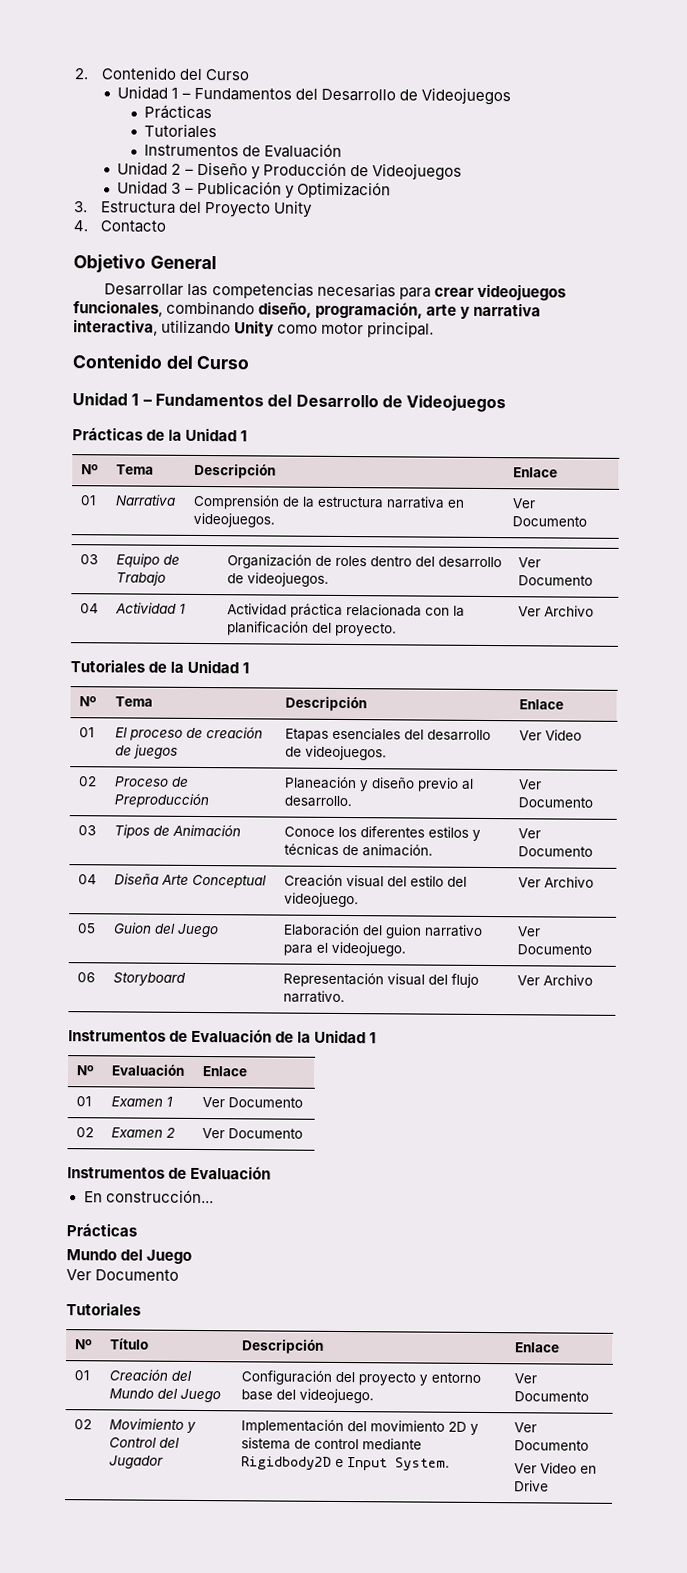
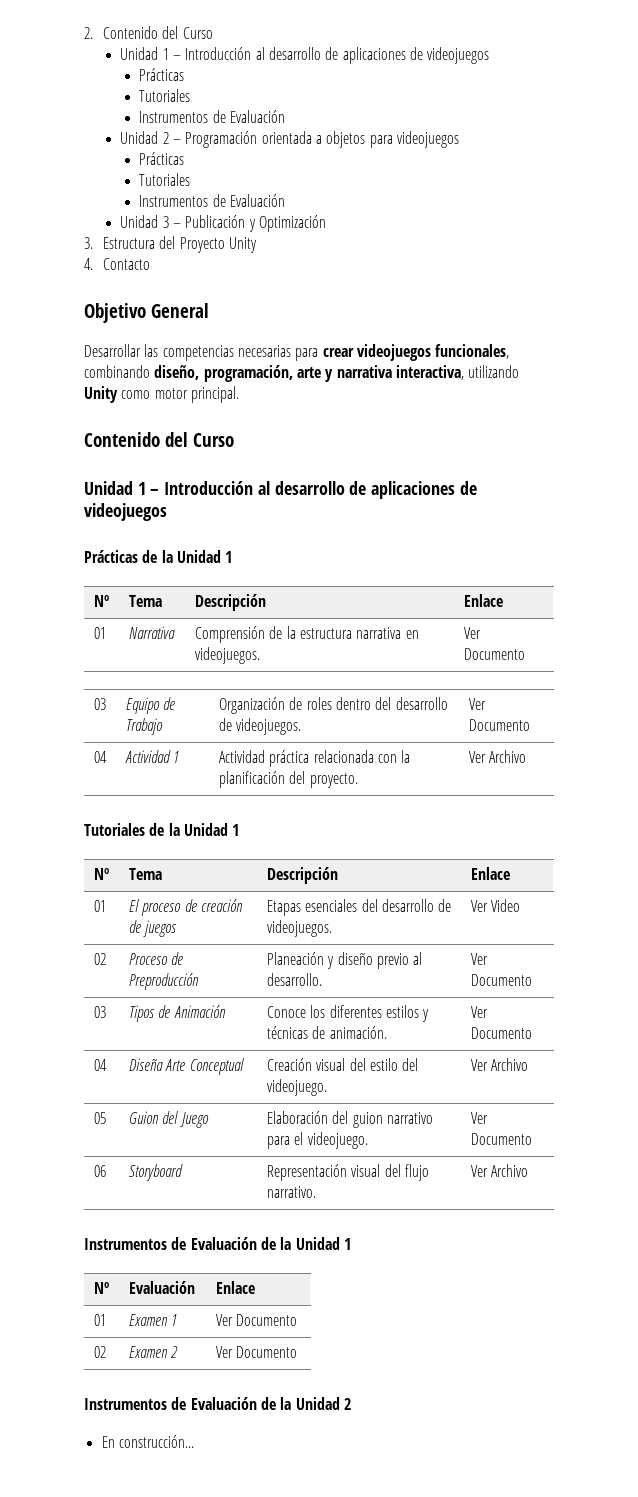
  2. Contenido del Curso
- Unidad 1 – Fundamentos del Desarrollo de Videojuegos
+ Unidad 1 – Introducción al desarrollo de aplicaciones de videojuegos
- Unidad 2 – Diseño y Producción de Videojuegos
+ Unidad 2 – Programación orientada a objetos para videojuegos
+ Prácticas
+ Tutoriales
+ Instrumentos de Evaluación
  Desarrollar las competencias necesarias para crear videojuegos funcionales, combinando diseño, programación, arte y narrativa interactiva, utilizando Unity como motor principal.
  Contenido del Curso
- Unidad 1 – Fundamentos del Desarrollo de Videojuegos
+ Unidad 1 – Introducción al desarrollo de aplicaciones de videojuegos
  02 | Examen 2 | Ver Documento
- Instrumentos de Evaluación
+ Instrumentos de Evaluación de la Unidad 2
  En construcción...
- Prácticas
- Mundo del Juego
- Ver Documento
- Tutoriales
- Nº | Título | Descripción | Enlace
- 01 | Creación del Mundo del Juego | Configuración del proyecto y entorno base del videojuego. | Ver Documento
- 02 | Movimiento y Control del Jugador | Implementación del movimiento 2D y sistema de control mediante Rigidbody2D e Input System. | Ver Documento
- Ver Video en Drive

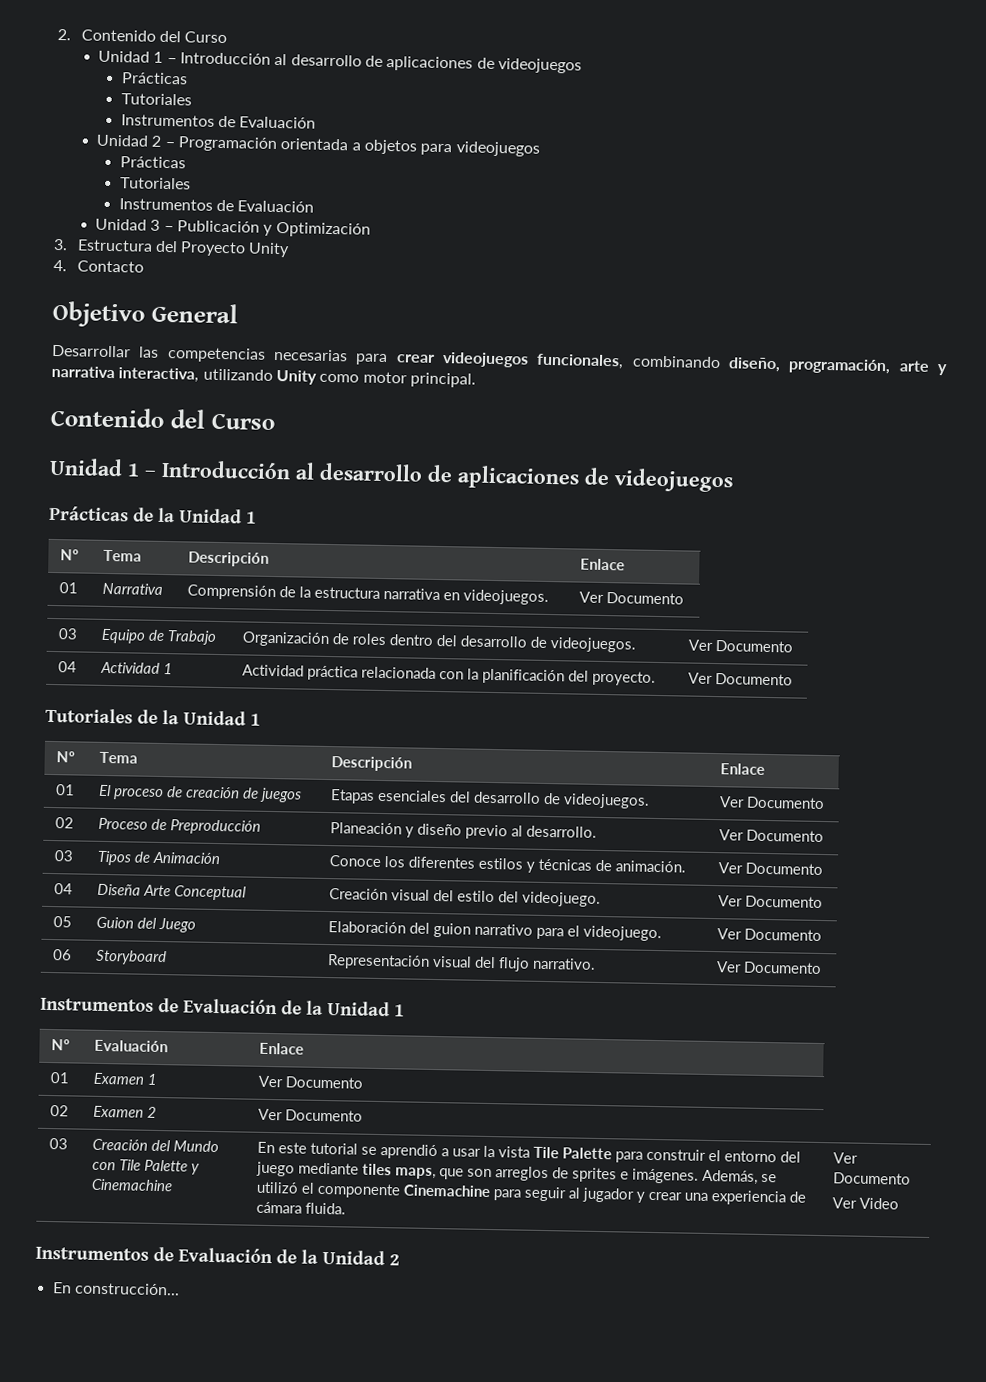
- 04 | Actividad 1 | Actividad práctica relacionada con la planificación del proyecto. | Ver Archivo
+ 04 | Actividad 1 | Actividad práctica relacionada con la planificación del proyecto. | Ver Documento
- 01 | El proceso de creación de juegos | Etapas esenciales del desarrollo de videojuegos. | Ver Video
+ 01 | El proceso de creación de juegos | Etapas esenciales del desarrollo de videojuegos. | Ver Documento
- 04 | Diseña Arte Conceptual | Creación visual del estilo del videojuego. | Ver Archivo
+ 04 | Diseña Arte Conceptual | Creación visual del estilo del videojuego. | Ver Documento
- 06 | Storyboard | Representación visual del flujo narrativo. | Ver Archivo
+ 06 | Storyboard | Representación visual del flujo narrativo. | Ver Documento
+ 03 | Creación del Mundo con Tile Palette y Cinemachine | En este tutorial se aprendió a usar la vista Tile Palette para construir el entorno del juego mediante tiles maps, que son arreglos de sprites e imágenes. Además, se utilizó el componente Cinemachine para seguir al jugador y crear una experiencia de cámara fluida. | Ver Documento
+ Ver Video

